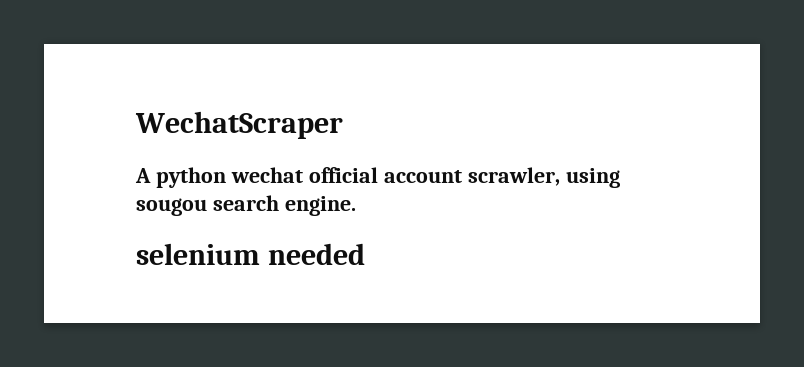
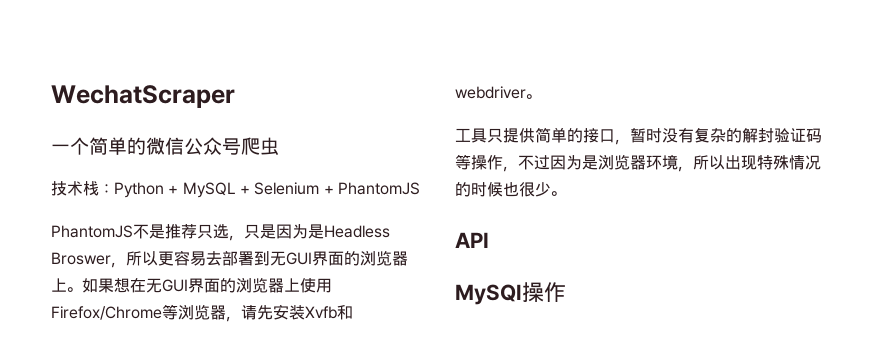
- A python wechat official account scrawler, using sougou search engine.
- selenium needed
+ 一个简单的微信公众号爬虫
+ 技术栈：Python + MySQL + Selenium + PhantomJS
+ PhantomJS不是推荐只选，只是因为是Headless Broswer，所以更容易去部署到无GUI界面的浏览器上。如果想在无GUI界面的浏览器上使用Firefox/Chrome等浏览器，请先安装Xvfb和webdriver。
+ 工具只提供简单的接口，暂时没有复杂的解封验证码等操作，不过因为是浏览器环境，所以出现特殊情况的时候也很少。
+ API
+ MySQl操作

